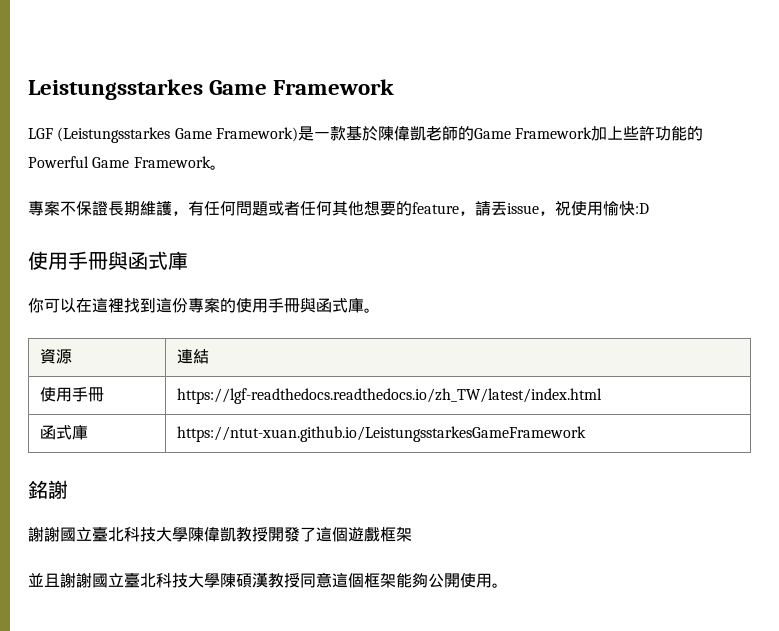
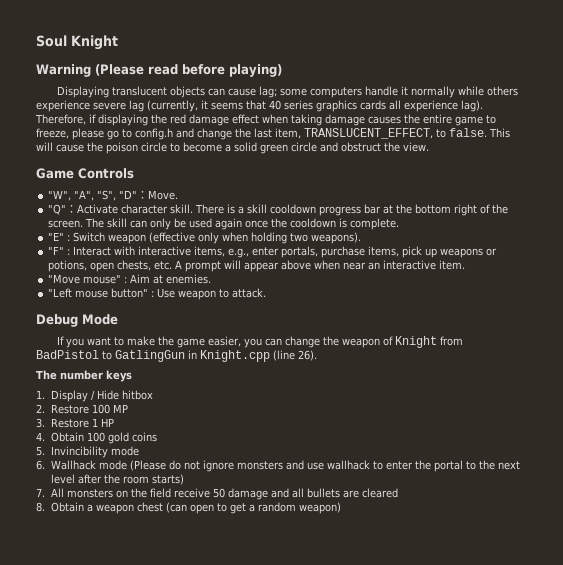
- Leistungsstarkes Game Framework
- LGF (Leistungsstarkes Game Framework)是一款基於陳偉凱老師的Game Framework加上些許功能的Powerful Game Framework。
- 專案不保證長期維護，有任何問題或者任何其他想要的feature，請丟issue，祝使用愉快:D
- 使用手冊與函式庫
- 你可以在這裡找到這份專案的使用手冊與函式庫。
- 資源 | 連結
- 使用手冊 | https://lgf-readthedocs.readthedocs.io/zh_TW/latest/index.html
- 函式庫 | https://ntut-xuan.github.io/LeistungsstarkesGameFramework
- 銘謝
- 謝謝國立臺北科技大學陳偉凱教授開發了這個遊戲框架
- 並且謝謝國立臺北科技大學陳碩漢教授同意這個框架能夠公開使用。
+ Soul Knight
+ Warning (Please read before playing)
+ Displaying translucent objects can cause lag; some computers handle it normally while others experience severe lag (currently, it seems that 40 series graphics cards all experience lag). Therefore, if displaying the red damage effect when taking damage causes the entire game to freeze, please go to config.h and change the last item, TRANSLUCENT_EFFECT, to false. This will cause the poison circle to become a solid green circle and obstruct the view.
+ Game Controls
+ "W", "A", "S", "D"：Move.
+ "Q"：Activate character skill. There is a skill cooldown progress bar at the bottom right of the screen. The skill can only be used again once the cooldown is complete.
+ "E" : Switch weapon (effective only when holding two weapons).
+ "F" : Interact with interactive items, e.g., enter portals, purchase items, pick up weapons or potions, open chests, etc. A prompt will appear above when near an interactive item.
+ "Move mouse" : Aim at enemies.
+ "Left mouse button" : Use weapon to attack.
+ Debug Mode
+ If you want to make the game easier, you can change the weapon of Knight from BadPistol to GatlingGun in Knight.cpp (line 26).
+ The number keys
+ 1. Display / Hide hitbox
+ 2. Restore 100 MP
+ 3. Restore 1 HP
+ 4. Obtain 100 gold coins
+ 5. Invincibility mode
+ 6. Wallhack mode (Please do not ignore monsters and use wallhack to enter the portal to the next level after the room starts)
+ 7. All monsters on the field receive 50 damage and all bullets are cleared
+ 8. Obtain a weapon chest (can open to get a random weapon)

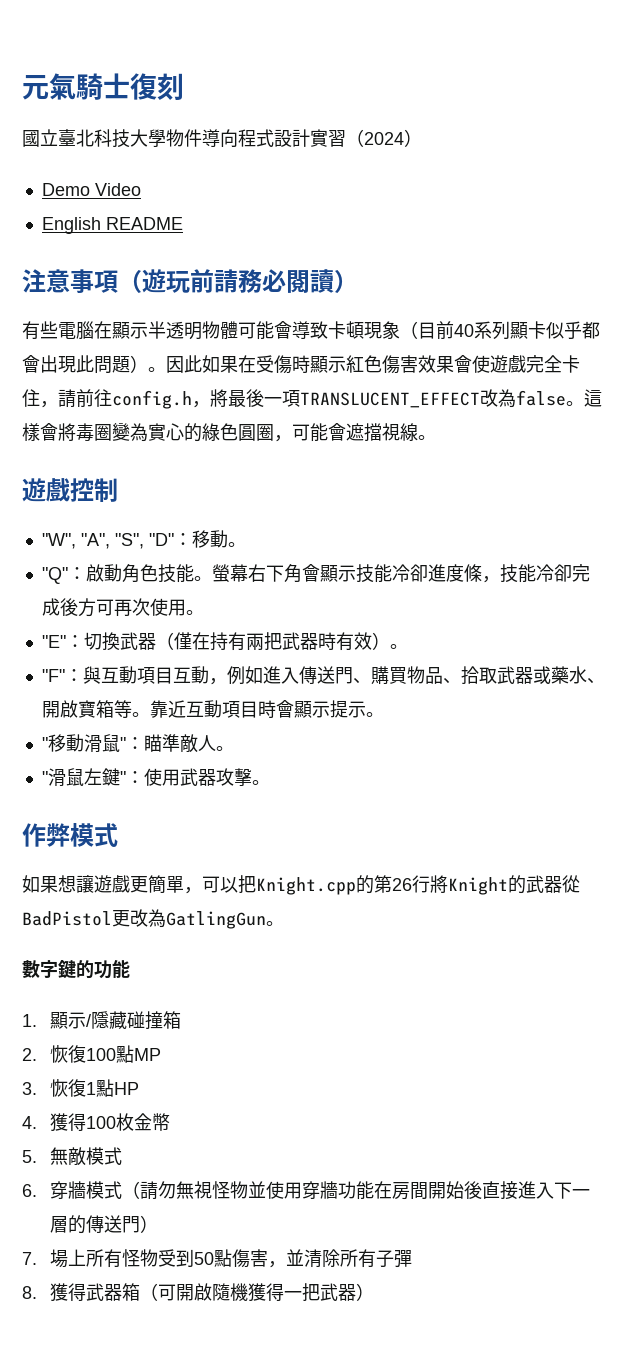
- Soul Knight
- Warning (Please read before playing)
- Displaying translucent objects can cause lag; some computers handle it normally while others experience severe lag (currently, it seems that 40 series graphics cards all experience lag). Therefore, if displaying the red damage effect when taking damage causes the entire game to freeze, please go to config.h and change the last item, TRANSLUCENT_EFFECT, to false. This will cause the poison circle to become a solid green circle and obstruct the view.
- Game Controls
+ 元氣騎士復刻
+ 國立臺北科技大學物件導向程式設計實習（2024）
+ Demo Video
+ English README
+ 注意事項（遊玩前請務必閱讀）
+ 有些電腦在顯示半透明物體可能會導致卡頓現象（目前40系列顯卡似乎都會出現此問題）。因此如果在受傷時顯示紅色傷害效果會使遊戲完全卡住，請前往config.h，將最後一項TRANSLUCENT_EFFECT改為false。這樣會將毒圈變為實心的綠色圓圈，可能會遮擋視線。
+ 遊戲控制
- "W", "A", "S", "D"：Move.
+ "W", "A", "S", "D"：移動。
- "Q"：Activate character skill. There is a skill cooldown progress bar at the bottom right of the screen. The skill can only be used again once the cooldown is complete.
- "E" : Switch weapon (effective only when holding two weapons).
- "F" : Interact with interactive items, e.g., enter portals, purchase items, pick up weapons or potions, open chests, etc. A prompt will appear above when near an interactive item.
- "Move mouse" : Aim at enemies.
- "Left mouse button" : Use weapon to attack.
- Debug Mode
- If you want to make the game easier, you can change the weapon of Knight from BadPistol to GatlingGun in Knight.cpp (line 26).
- The number keys
- 1. Display / Hide hitbox
+ "Q"：啟動角色技能。螢幕右下角會顯示技能冷卻進度條，技能冷卻完成後方可再次使用。
+ "E"：切換武器（僅在持有兩把武器時有效）。
+ "F"：與互動項目互動，例如進入傳送門、購買物品、拾取武器或藥水、開啟寶箱等。靠近互動項目時會顯示提示。
+ "移動滑鼠"：瞄準敵人。
+ "滑鼠左鍵"：使用武器攻擊。
+ 作弊模式
+ 如果想讓遊戲更簡單，可以把Knight.cpp的第26行將Knight的武器從BadPistol更改為GatlingGun。
+ 數字鍵的功能
+ 1.顯示/隱藏碰撞箱
- 2. Restore 100 MP
+ 2.恢復100點MP
- 3. Restore 1 HP
+ 3.恢復1點HP
- 4. Obtain 100 gold coins
+ 4.獲得100枚金幣
- 5. Invincibility mode
+ 5.無敵模式
- 6. Wallhack mode (Please do not ignore monsters and use wallhack to enter the portal to the next level after the room starts)
- 7. All monsters on the field receive 50 damage and all bullets are cleared
- 8. Obtain a weapon chest (can open to get a random weapon)
+ 6.穿牆模式（請勿無視怪物並使用穿牆功能在房間開始後直接進入下一層的傳送門）
+ 7.場上所有怪物受到50點傷害，並清除所有子彈
+ 8.獲得武器箱（可開啟隨機獲得一把武器）

